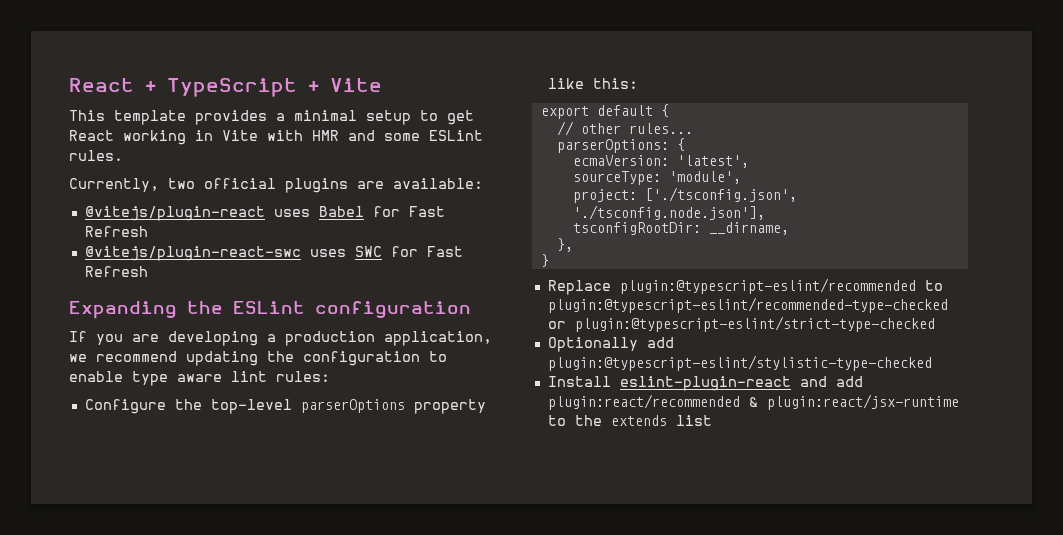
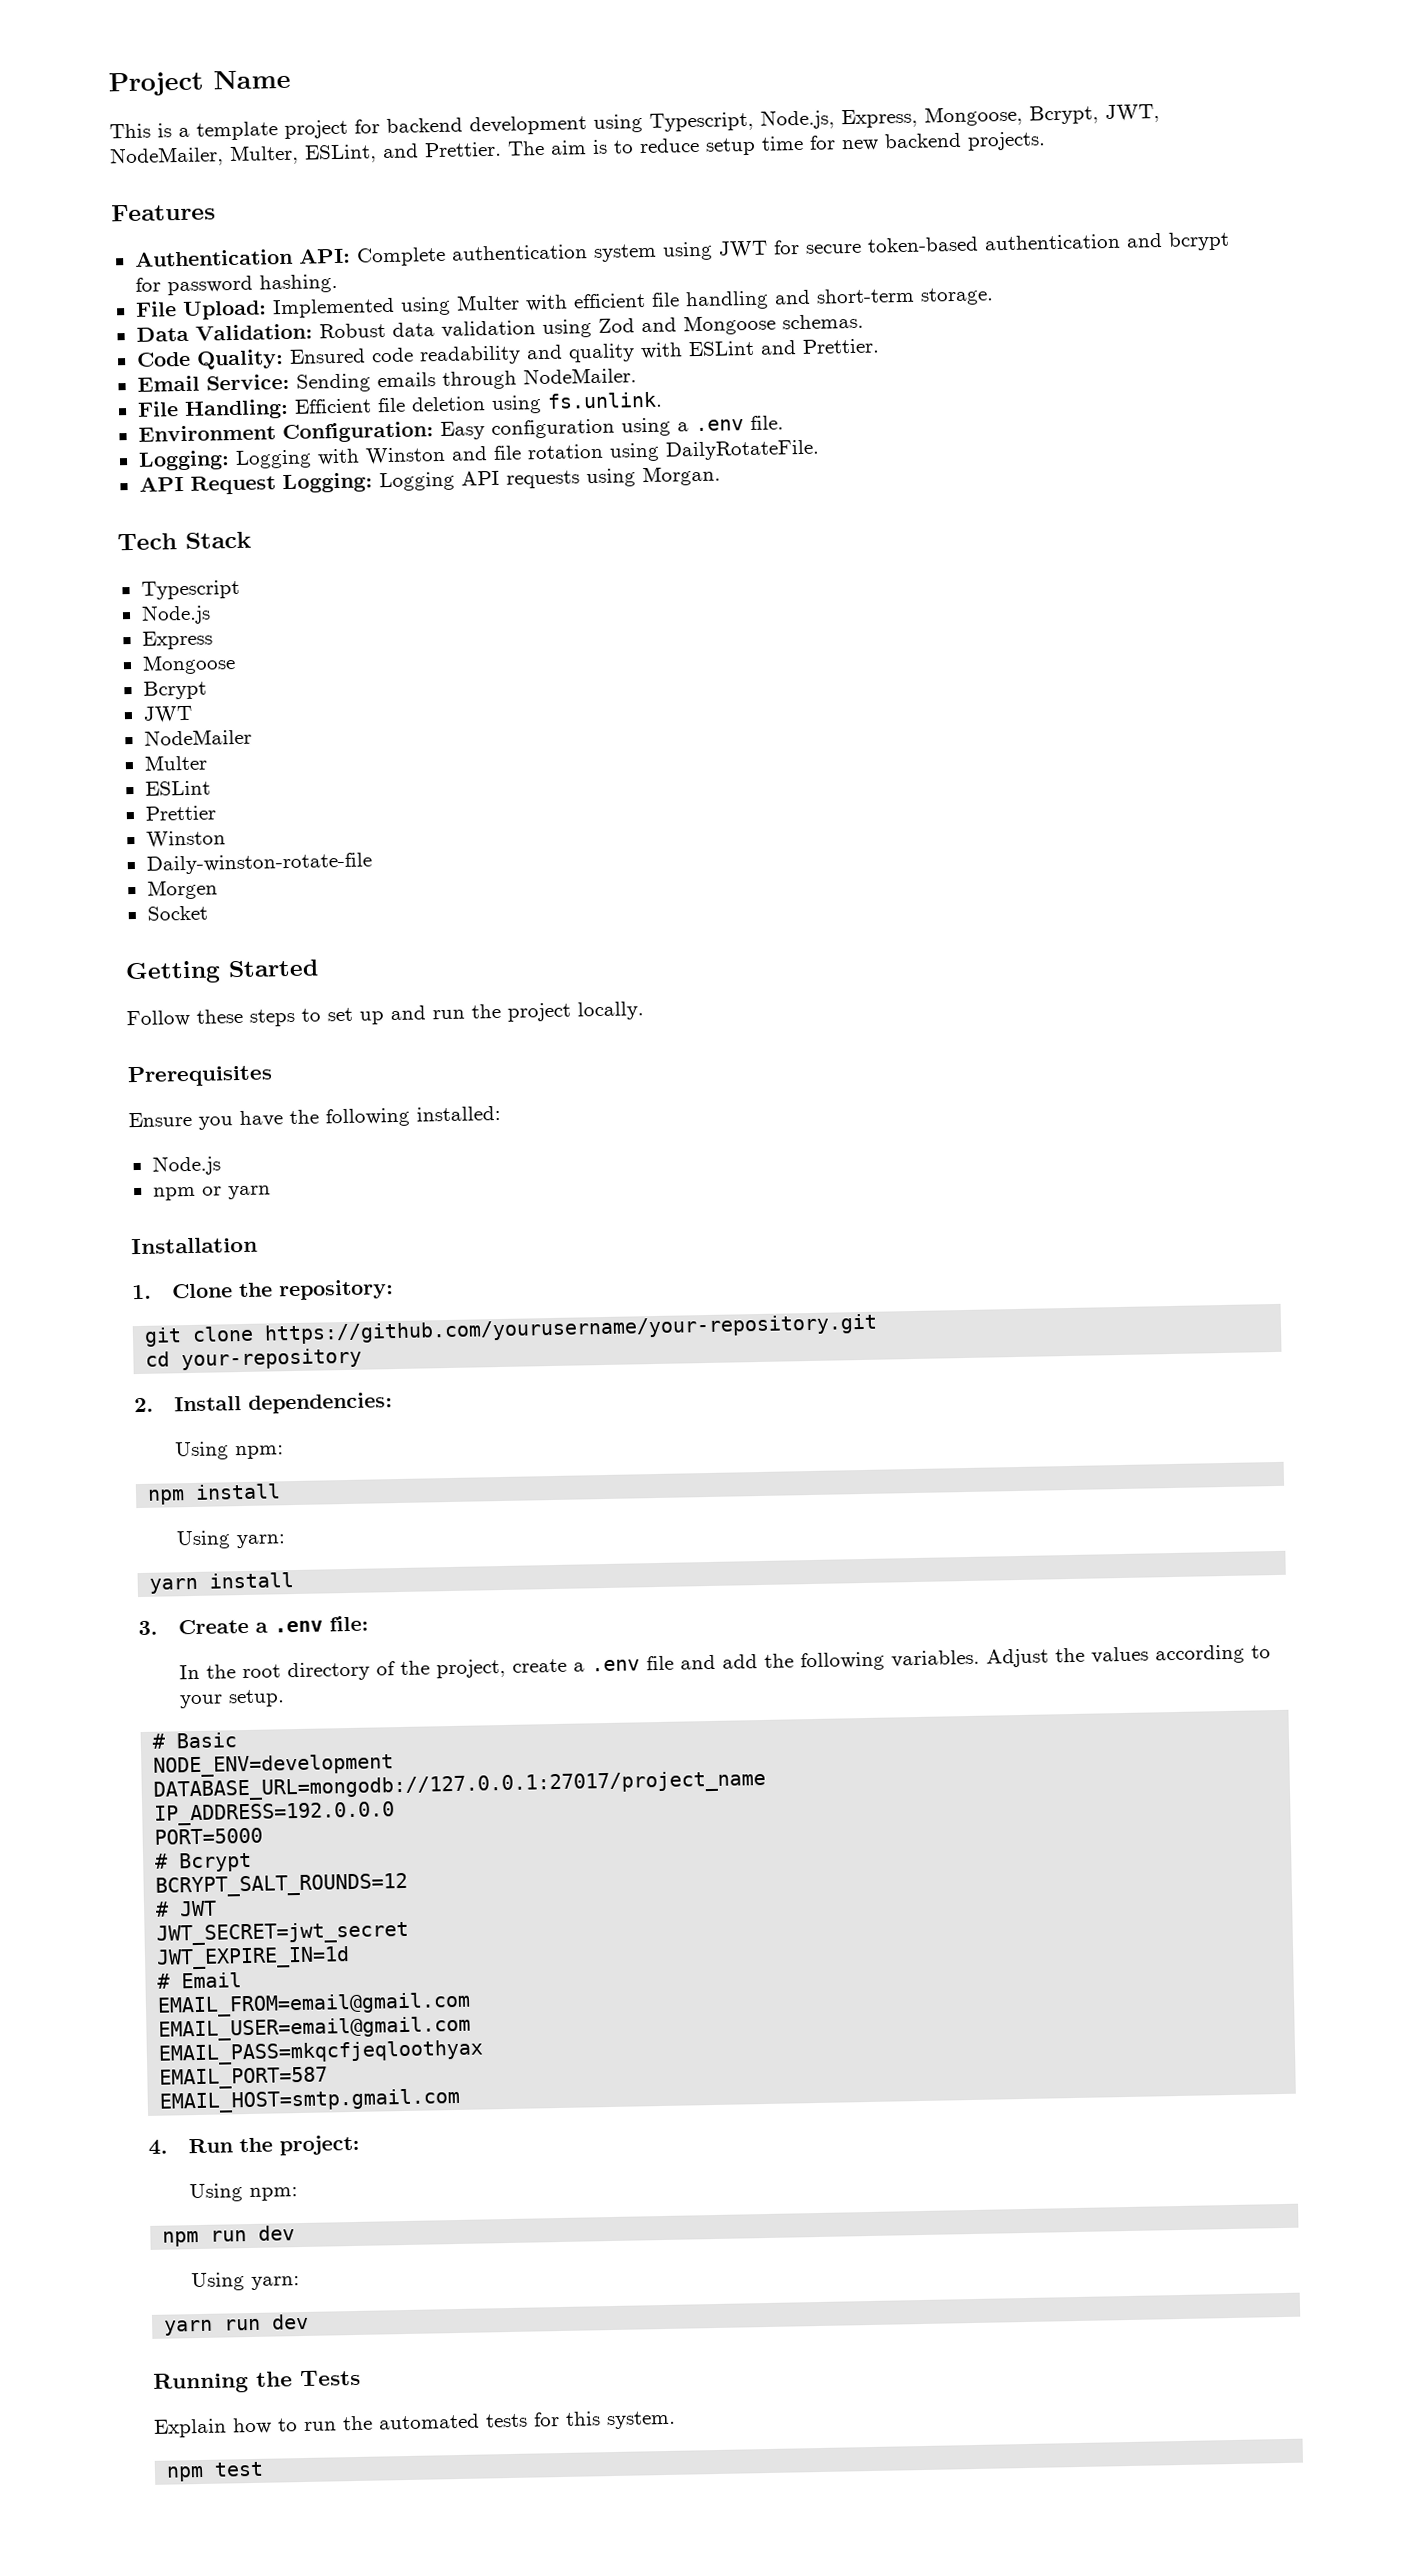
- React + TypeScript + Vite
- This template provides a minimal setup to get React working in Vite with HMR and some ESLint rules.
- Currently, two official plugins are available:
- @vitejs/plugin-react uses Babel for Fast Refresh
- @vitejs/plugin-react-swc uses SWC for Fast Refresh
- Expanding the ESLint configuration
- If you are developing a production application, we recommend updating the configuration to enable type aware lint rules:
- Configure the top-level parserOptions property like this:
- export default {
- // other rules...
- parserOptions: {
- ecmaVersion: 'latest',
- sourceType: 'module',
- project: ['./tsconfig.json', './tsconfig.node.json'],
- tsconfigRootDir: __dirname,
- },
- }
- Replace plugin:@typescript-eslint/recommended to plugin:@typescript-eslint/recommended-type-checked or plugin:@typescript-eslint/strict-type-checked
- Optionally add plugin:@typescript-eslint/stylistic-type-checked
- Install eslint-plugin-react and add plugin:react/recommended & plugin:react/jsx-runtime to the extends list
+ Project Name
+ This is a template project for backend development using Typescript, Node.js, Express, Mongoose, Bcrypt, JWT, NodeMailer, Multer, ESLint, and Prettier. The aim is to reduce setup time for new backend projects.
+ Features
+ Authentication API: Complete authentication system using JWT for secure token-based authentication and bcrypt for password hashing.
+ File Upload: Implemented using Multer with efficient file handling and short-term storage.
+ Data Validation: Robust data validation using Zod and Mongoose schemas.
+ Code Quality: Ensured code readability and quality with ESLint and Prettier.
+ Email Service: Sending emails through NodeMailer.
+ File Handling: Efficient file deletion using fs.unlink.
+ Environment Configuration: Easy configuration using a .env file.
+ Logging: Logging with Winston and file rotation using DailyRotateFile.
+ API Request Logging: Logging API requests using Morgan.
+ Tech Stack
+ Typescript
+ Node.js
+ Express
+ Mongoose
+ Bcrypt
+ JWT
+ NodeMailer
+ Multer
+ ESLint
+ Prettier
+ Winston
+ Daily-winston-rotate-file
+ Morgen
+ Socket
+ Getting Started
+ Follow these steps to set up and run the project locally.
+ Prerequisites
+ Ensure you have the following installed:
+ Node.js
+ npm or yarn
+ Installation
+ 1. Clone the repository:
+ git clone https://github.com/yourusername/your-repository.git
+ cd your-repository
+ 2. Install dependencies:
+ Using npm:
+ npm install
+ Using yarn:
+ yarn install
+ 3. Create a .env file:
+ In the root directory of the project, create a .env file and add the following variables. Adjust the values according to your setup.
+ # Basic
+ NODE_ENV=development
+ DATABASE_URL=mongodb://127.0.0.1:27017/project_name
+ IP_ADDRESS=192.0.0.0
+ PORT=5000
+ # Bcrypt
+ BCRYPT_SALT_ROUNDS=12
+ # JWT
+ JWT_SECRET=jwt_secret
+ JWT_EXPIRE_IN=1d
+ # Email
+ EMAIL_FROM=email@gmail.com
+ EMAIL_USER=email@gmail.com
+ EMAIL_PASS=mkqcfjeqloothyax
+ EMAIL_PORT=587
+ EMAIL_HOST=smtp.gmail.com
+ 4. Run the project:
+ Using npm:
+ npm run dev
+ Using yarn:
+ yarn run dev
+ Running the Tests
+ Explain how to run the automated tests for this system.
+ npm test

